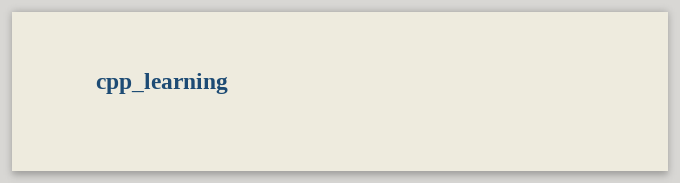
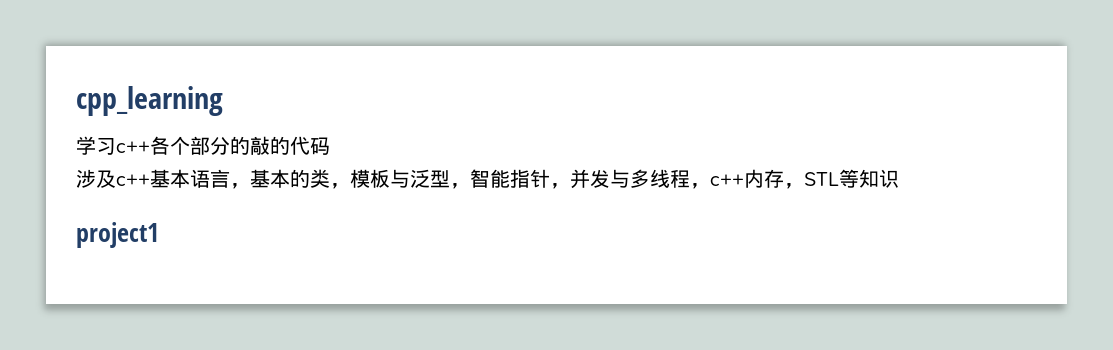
+ 学习c++各个部分的敲的代码
+ 涉及c++基本语言，基本的类，模板与泛型，智能指针，并发与多线程，c++内存，STL等知识
+ project1

